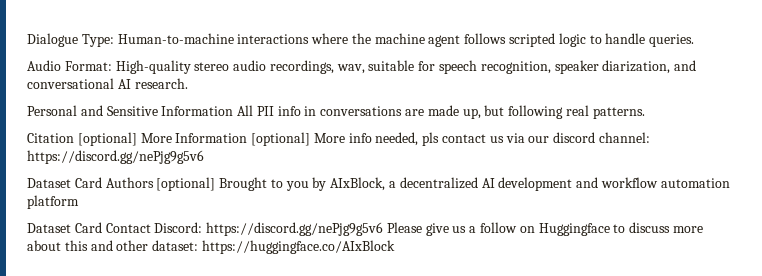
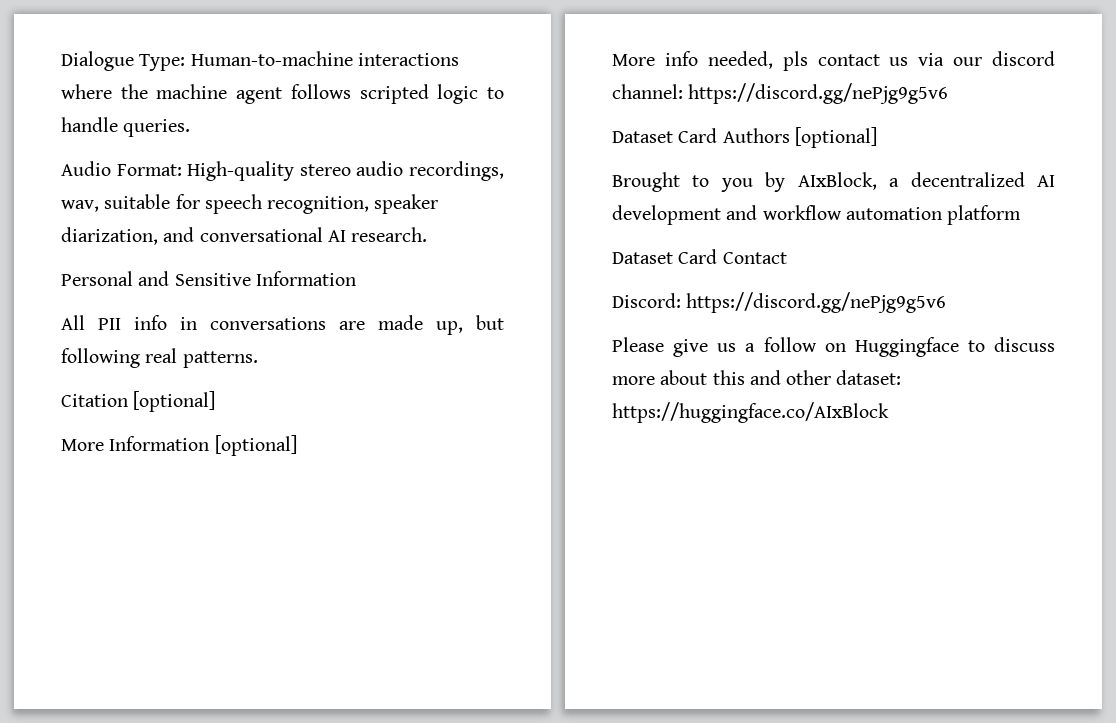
- Personal and Sensitive Information All PII info in conversations are made up, but following real patterns.
+ Personal and Sensitive Information
+ All PII info in conversations are made up, but following real patterns.
- Citation [optional] More Information [optional] More info needed, pls contact us via our discord channel: https://discord.gg/nePjg9g5v6
+ Citation [optional]
+ More Information [optional]
+ More info needed, pls contact us via our discord channel: https://discord.gg/nePjg9g5v6
- Dataset Card Authors [optional] Brought to you by AIxBlock, a decentralized AI development and workflow automation platform
+ Dataset Card Authors [optional]
+ Brought to you by AIxBlock, a decentralized AI development and workflow automation platform
- Dataset Card Contact Discord: https://discord.gg/nePjg9g5v6 Please give us a follow on Huggingface to discuss more about this and other dataset: https://huggingface.co/AIxBlock
+ Dataset Card Contact
+ Discord: https://discord.gg/nePjg9g5v6
+ Please give us a follow on Huggingface to discuss more about this and other dataset: https://huggingface.co/AIxBlock

